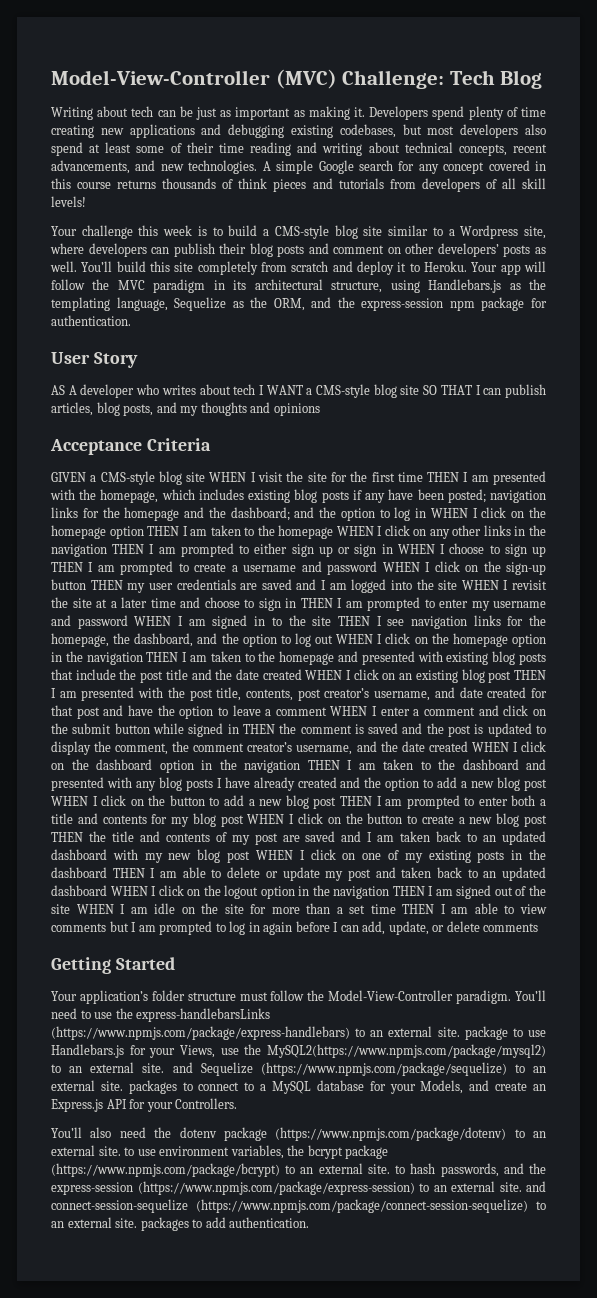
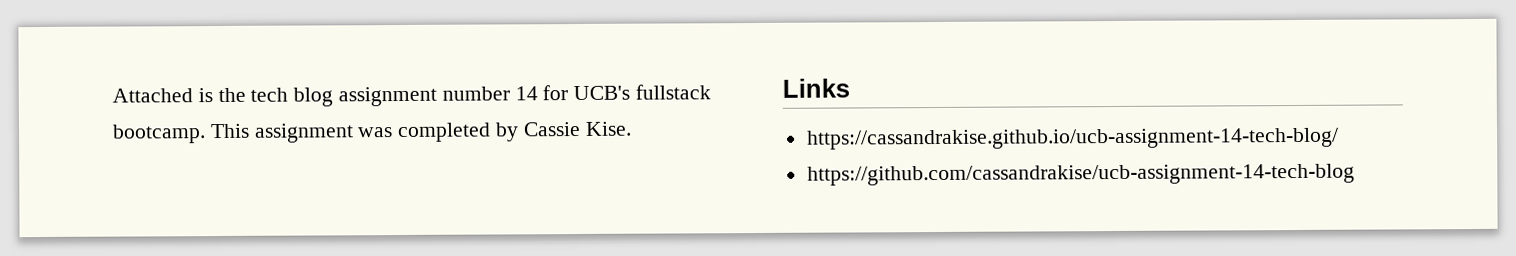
- Model-View-Controller (MVC) Challenge: Tech Blog
- Writing about tech can be just as important as making it. Developers spend plenty of time creating new applications and debugging existing codebases, but most developers also spend at least some of their time reading and writing about technical concepts, recent advancements, and new technologies. A simple Google search for any concept covered in this course returns thousands of think pieces and tutorials from developers of all skill levels!
- Your challenge this week is to build a CMS-style blog site similar to a Wordpress site, where developers can publish their blog posts and comment on other developers’ posts as well. You’ll build this site completely from scratch and deploy it to Heroku. Your app will follow the MVC paradigm in its architectural structure, using Handlebars.js as the templating language, Sequelize as the ORM, and the express-session npm package for authentication.
- User Story
- AS A developer who writes about tech I WANT a CMS-style blog site SO THAT I can publish articles, blog posts, and my thoughts and opinions
- Acceptance Criteria
- GIVEN a CMS-style blog site WHEN I visit the site for the first time THEN I am presented with the homepage, which includes existing blog posts if any have been posted; navigation links for the homepage and the dashboard; and the option to log in WHEN I click on the homepage option THEN I am taken to the homepage WHEN I click on any other links in the navigation THEN I am prompted to either sign up or sign in WHEN I choose to sign up THEN I am prompted to create a username and password WHEN I click on the sign-up button THEN my user credentials are saved and I am logged into the site WHEN I revisit the site at a later time and choose to sign in THEN I am prompted to enter my username and password WHEN I am signed in to the site THEN I see navigation links for the homepage, the dashboard, and the option to log out WHEN I click on the homepage option in the navigation THEN I am taken to the homepage and presented with existing blog posts that include the post title and the date created WHEN I click on an existing blog post THEN I am presented with the post title, contents, post creator’s username, and date created for that post and have the option to leave a comment WHEN I enter a comment and click on the submit button while signed in THEN the comment is saved and the post is updated to display the comment, the comment creator’s username, and the date created WHEN I click on the dashboard option in the navigation THEN I am taken to the dashboard and presented with any blog posts I have already created and the option to add a new blog post WHEN I click on the button to add a new blog post THEN I am prompted to enter both a title and contents for my blog post WHEN I click on the button to create a new blog post THEN the title and contents of my post are saved and I am taken back to an updated dashboard with my new blog post WHEN I click on one of my existing posts in the dashboard THEN I am able to delete or update my post and taken back to an updated dashboard WHEN I click on the logout option in the navigation THEN I am signed out of the site WHEN I am idle on the site for more than a set time THEN I am able to view comments but I am prompted to log in again before I can add, update, or delete comments
- Getting Started
- Your application’s folder structure must follow the Model-View-Controller paradigm. You’ll need to use the express-handlebarsLinks (https://www.npmjs.com/package/express-handlebars) to an external site. package to use Handlebars.js for your Views, use the MySQL2(https://www.npmjs.com/package/mysql2) to an external site. and Sequelize (https://www.npmjs.com/package/sequelize) to an external site. packages to connect to a MySQL database for your Models, and create an Express.js API for your Controllers.
- You’ll also need the dotenv package (https://www.npmjs.com/package/dotenv) to an external site. to use environment variables, the bcrypt package (https://www.npmjs.com/package/bcrypt) to an external site. to hash passwords, and the express-session (https://www.npmjs.com/package/express-session) to an external site. and connect-session-sequelize (https://www.npmjs.com/package/connect-session-sequelize) to an external site. packages to add authentication.
+ Attached is the tech blog assignment number 14 for UCB's fullstack bootcamp. This assignment was completed by Cassie Kise.
+ Links
+ https://cassandrakise.github.io/ucb-assignment-14-tech-blog/
+ https://github.com/cassandrakise/ucb-assignment-14-tech-blog

